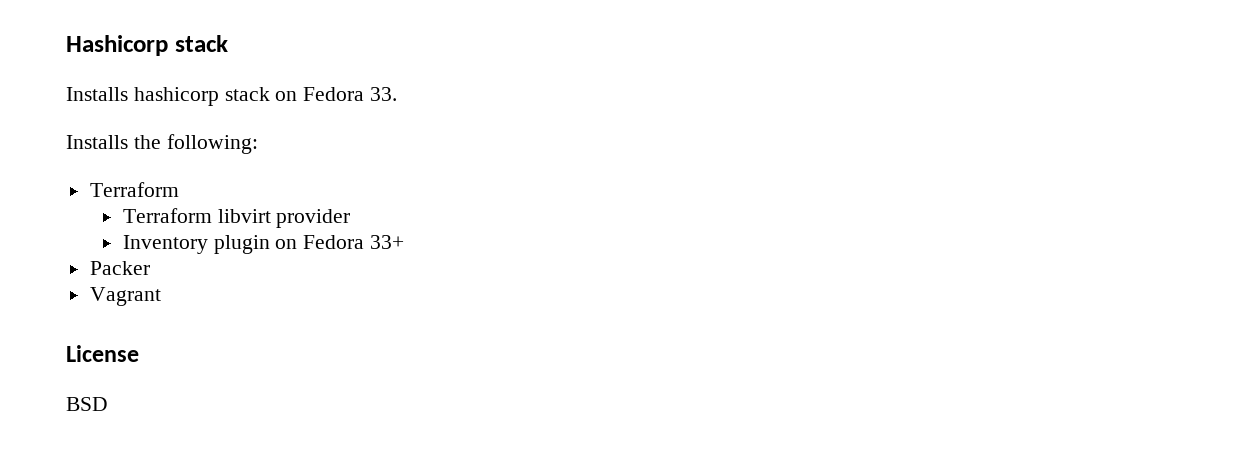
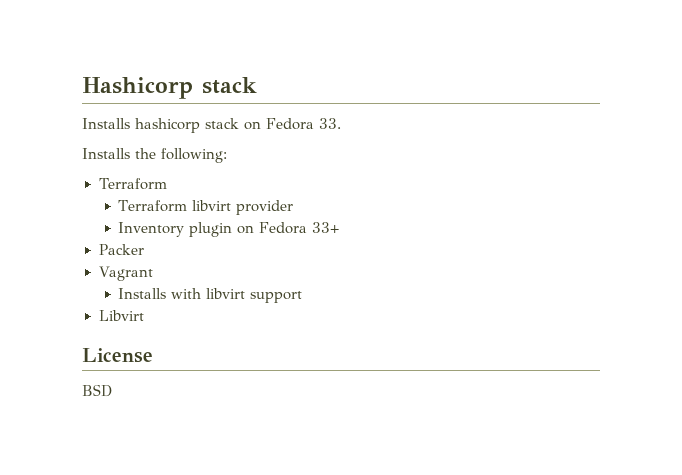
+ Installs with libvirt support
+ Libvirt

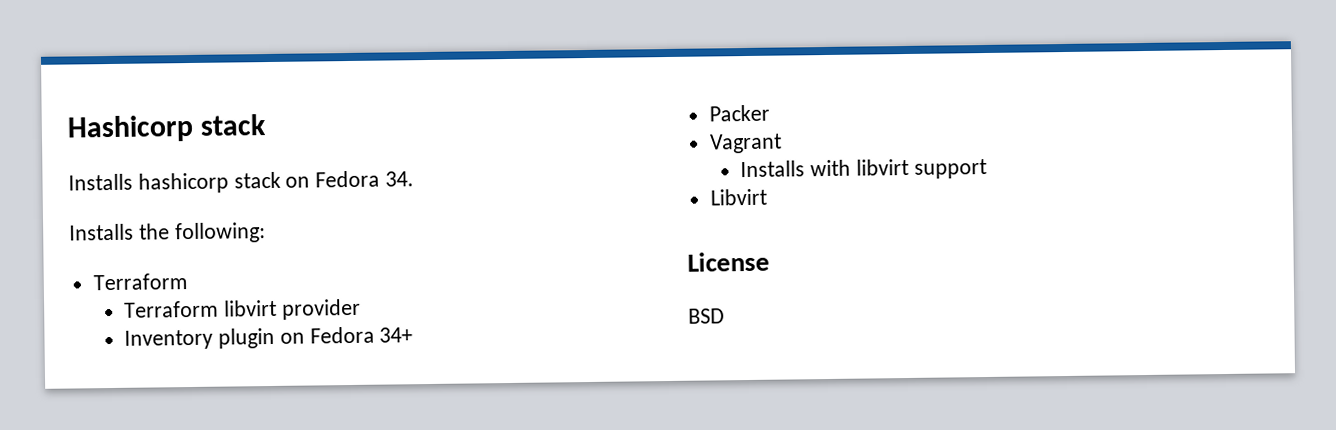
- Installs hashicorp stack on Fedora 33.
+ Installs hashicorp stack on Fedora 34.
- Inventory plugin on Fedora 33+
+ Inventory plugin on Fedora 34+

